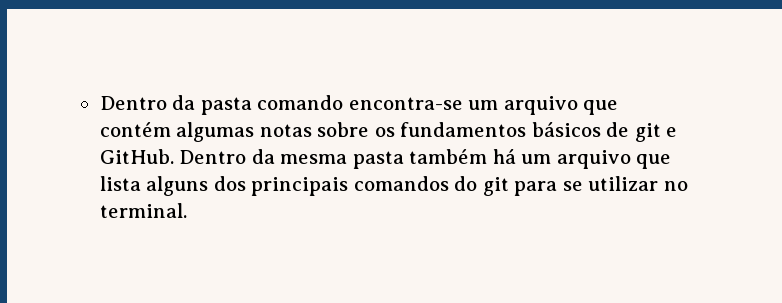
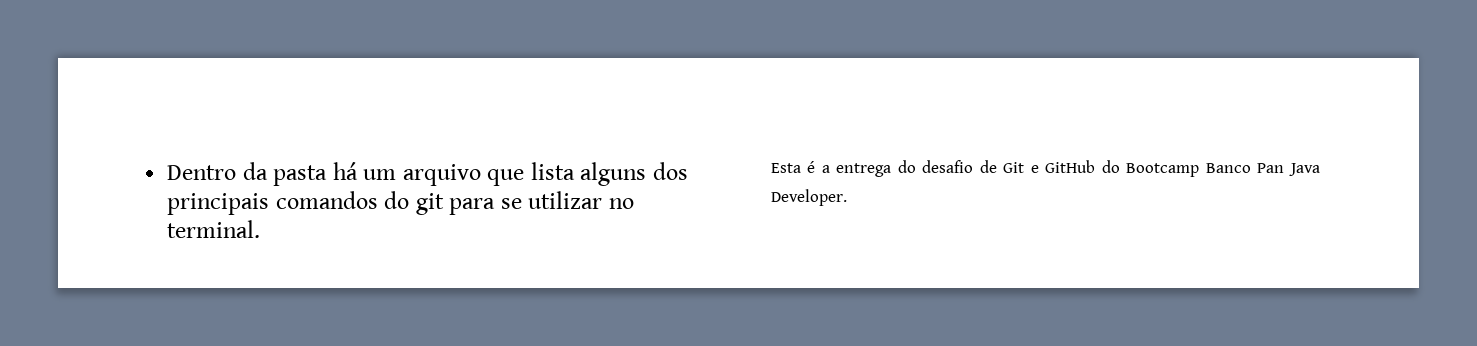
- Dentro da pasta comando encontra-se um arquivo que contém algumas notas sobre os fundamentos básicos de git e GitHub. Dentro da mesma pasta também há um arquivo que lista alguns dos principais comandos do git para se utilizar no terminal.
+ Dentro da pasta há um arquivo que lista alguns dos principais comandos do git para se utilizar no terminal.
+ Esta é a entrega do desafio de Git e GitHub do Bootcamp Banco Pan Java Developer.

